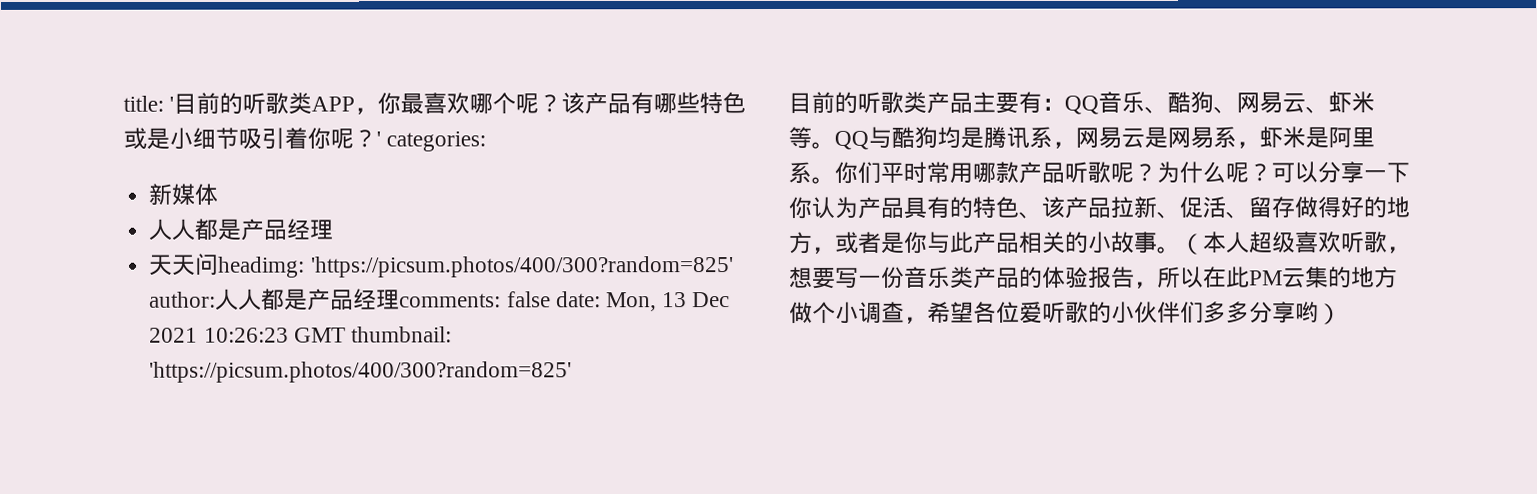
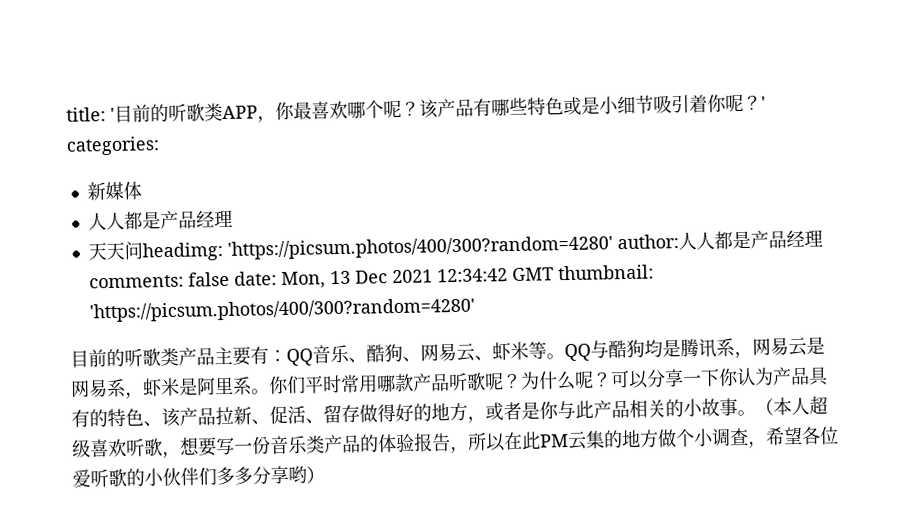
- 天天问headimg: 'https://picsum.photos/400/300?random=825' author:人人都是产品经理comments: false date: Mon, 13 Dec 2021 10:26:23 GMT thumbnail: 'https://picsum.photos/400/300?random=825'
+ 天天问headimg: 'https://picsum.photos/400/300?random=4280' author:人人都是产品经理comments: false date: Mon, 13 Dec 2021 12:34:42 GMT thumbnail: 'https://picsum.photos/400/300?random=4280'

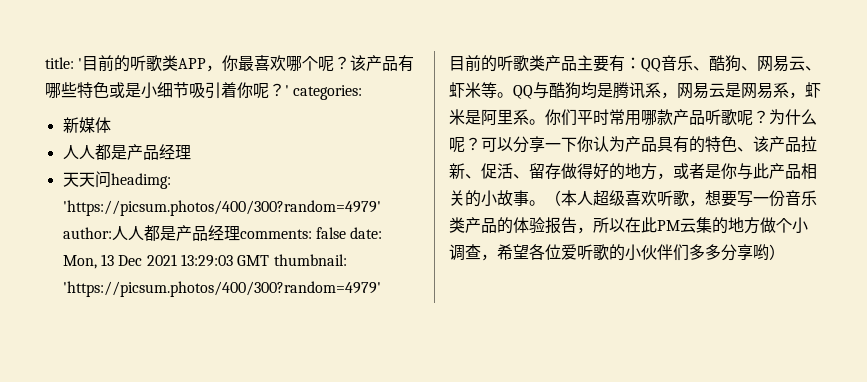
- 天天问headimg: 'https://picsum.photos/400/300?random=4280' author:人人都是产品经理comments: false date: Mon, 13 Dec 2021 12:34:42 GMT thumbnail: 'https://picsum.photos/400/300?random=4280'
+ 天天问headimg: 'https://picsum.photos/400/300?random=4979' author:人人都是产品经理comments: false date: Mon, 13 Dec 2021 13:29:03 GMT thumbnail: 'https://picsum.photos/400/300?random=4979'

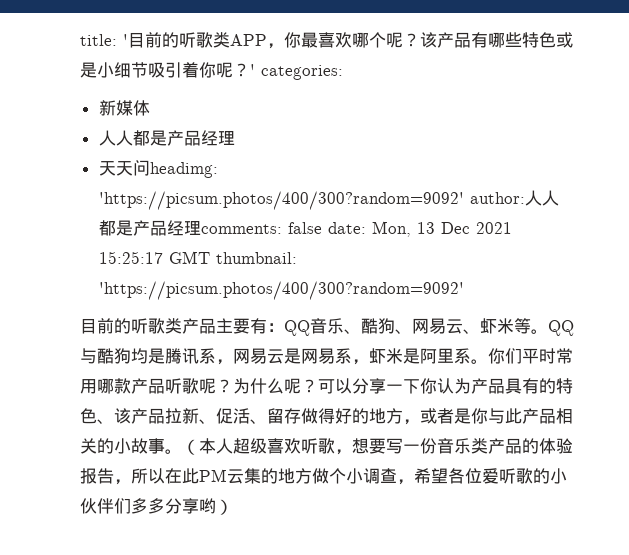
- 天天问headimg: 'https://picsum.photos/400/300?random=4979' author:人人都是产品经理comments: false date: Mon, 13 Dec 2021 13:29:03 GMT thumbnail: 'https://picsum.photos/400/300?random=4979'
+ 天天问headimg: 'https://picsum.photos/400/300?random=9092' author:人人都是产品经理comments: false date: Mon, 13 Dec 2021 15:25:17 GMT thumbnail: 'https://picsum.photos/400/300?random=9092'

